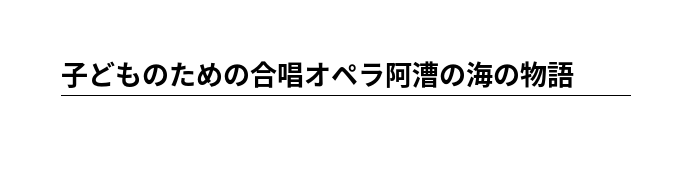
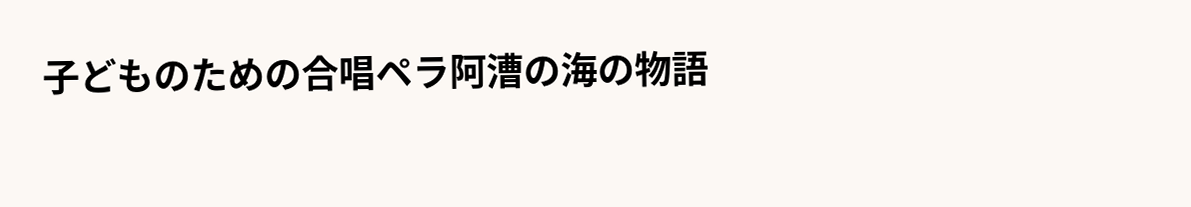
- 子どものための合唱オペラ阿漕の海の物語
+ 子どものための合唱ペラ阿漕の海の物語

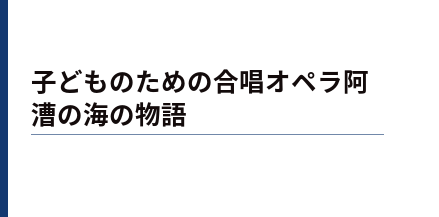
- 子どものための合唱ペラ阿漕の海の物語
+ 子どものための合唱オペラ阿漕の海の物語

